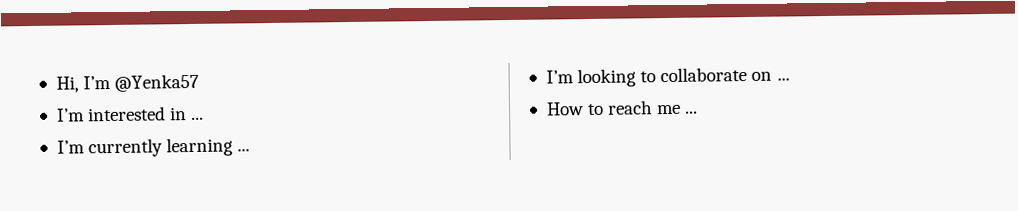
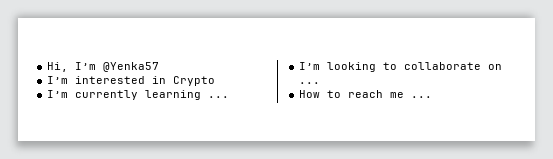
- I’m interested in ...
+ I’m interested in Crypto

